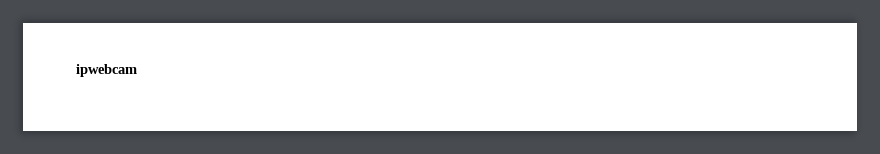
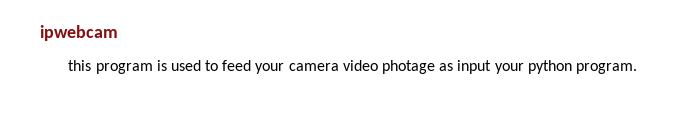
+ this program is used to feed your camera video photage as input your python program.

